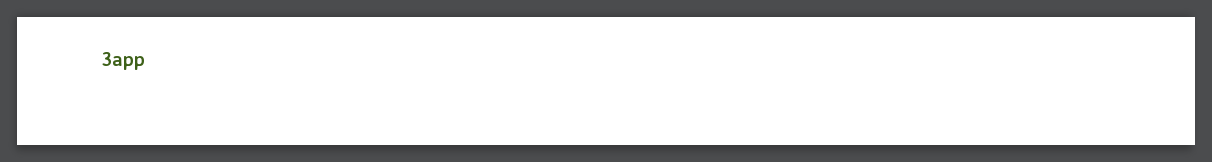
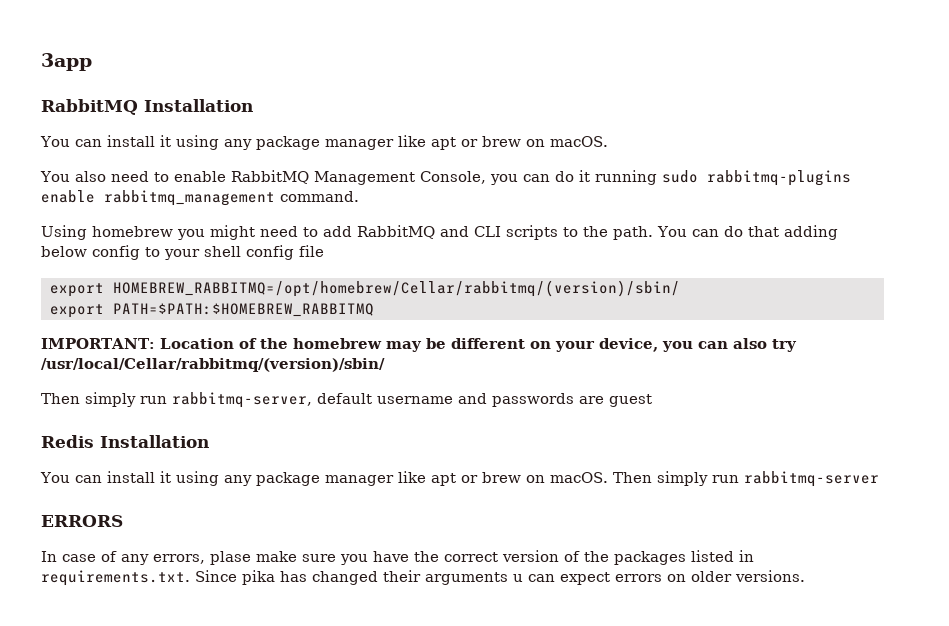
+ RabbitMQ Installation
+ You can install it using any package manager like apt or brew on macOS.
+ You also need to enable RabbitMQ Management Console, you can do it running sudo rabbitmq-plugins enable rabbitmq_management command.
+ Using homebrew you might need to add RabbitMQ and CLI scripts to the path. You can do that adding below config to your shell config file
+ export HOMEBREW_RABBITMQ=/opt/homebrew/Cellar/rabbitmq/(version)/sbin/
+ export PATH=$PATH:$HOMEBREW_RABBITMQ
+ IMPORTANT: Location of the homebrew may be different on your device, you can also try /usr/local/Cellar/rabbitmq/(version)/sbin/
+ Then simply run rabbitmq-server, default username and passwords are guest
+ Redis Installation
+ You can install it using any package manager like apt or brew on macOS. Then simply run rabbitmq-server
+ ERRORS
+ In case of any errors, plase make sure you have the correct version of the packages listed in requirements.txt. Since pika has changed their arguments u can expect errors on older versions.

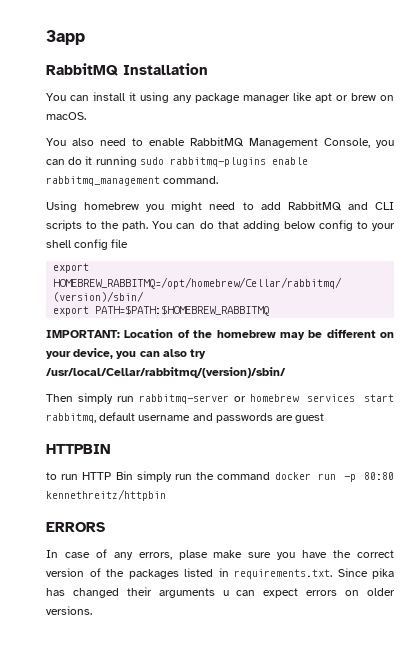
- Then simply run rabbitmq-server, default username and passwords are guest
+ Then simply run rabbitmq-server or homebrew services start rabbitmq, default username and passwords are guest
- Redis Installation
- You can install it using any package manager like apt or brew on macOS. Then simply run rabbitmq-server
+ HTTPBIN
+ to run HTTP Bin simply run the command docker run -p 80:80 kennethreitz/httpbin

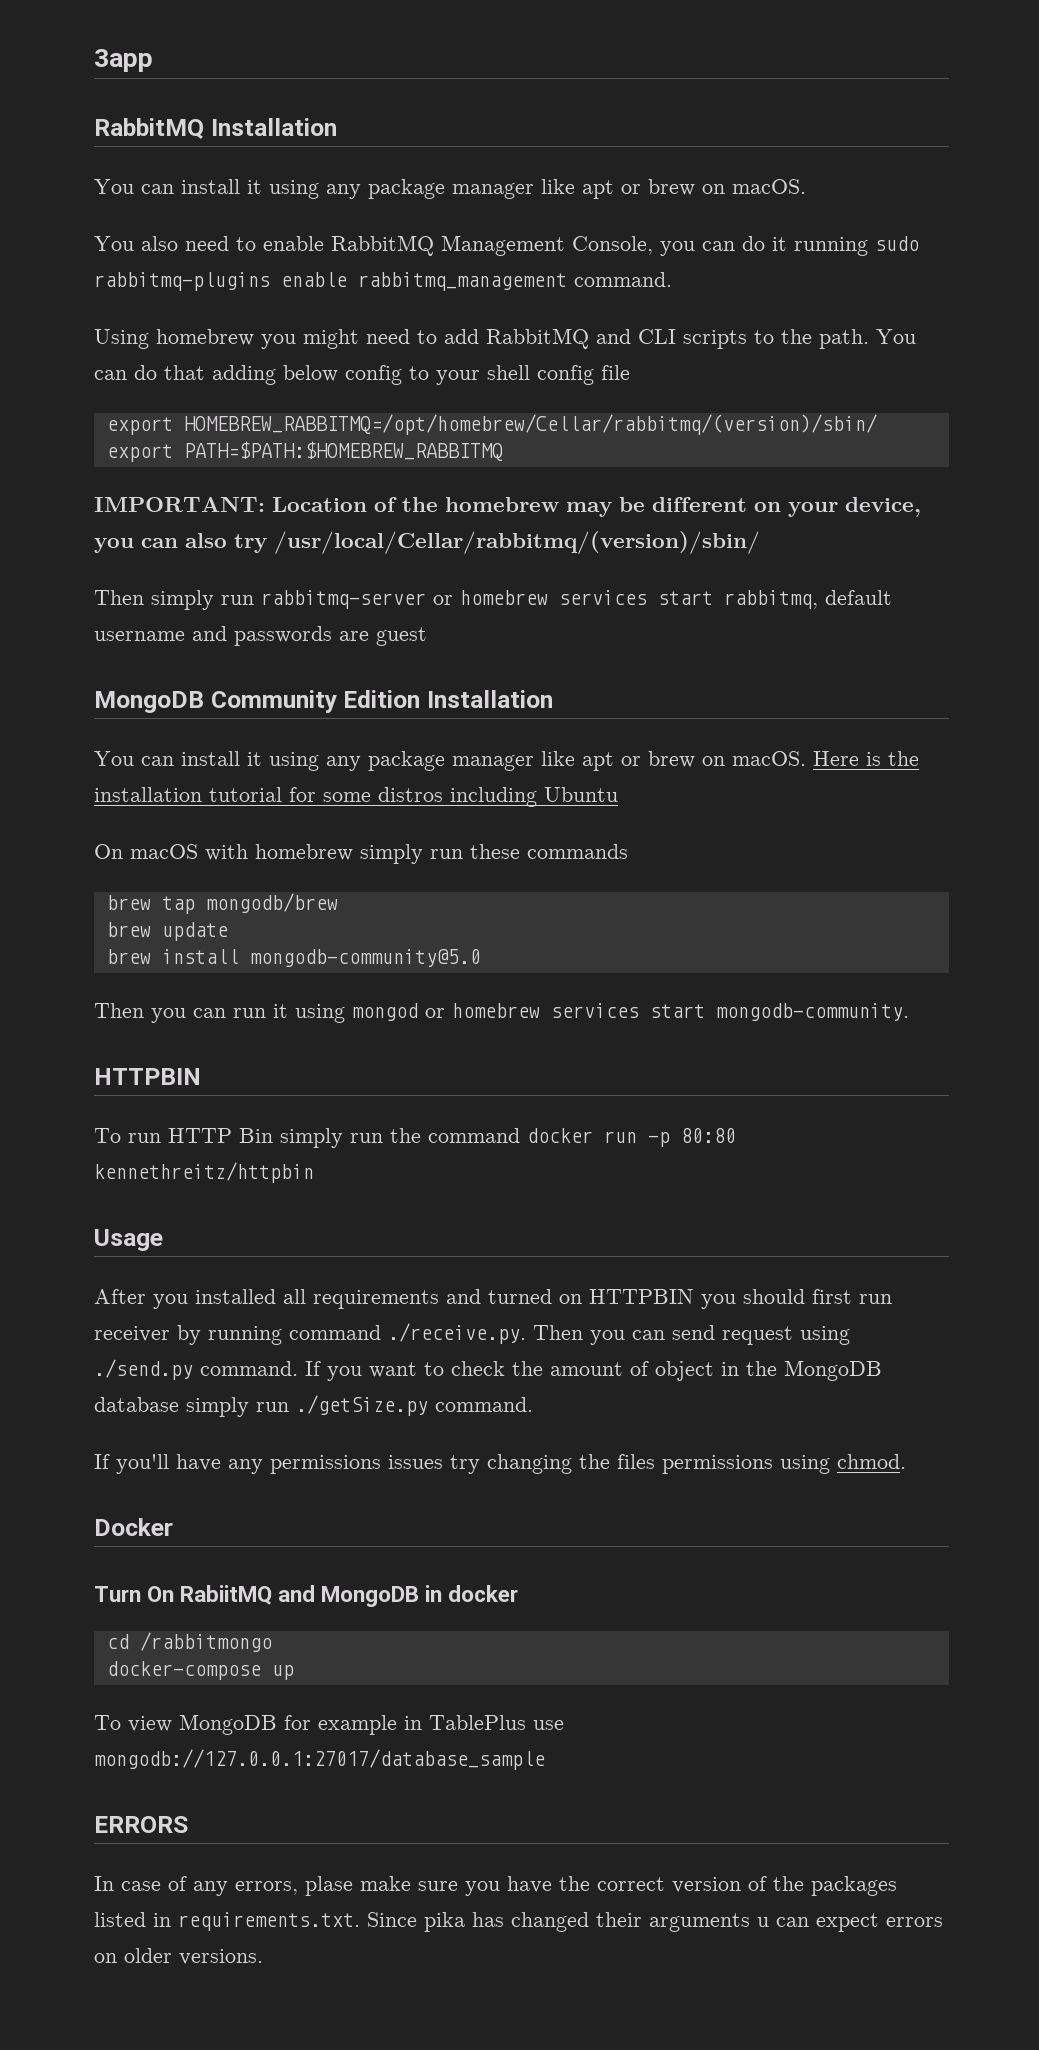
+ MongoDB Community Edition Installation
+ You can install it using any package manager like apt or brew on macOS. Here is the installation tutorial for some distros including Ubuntu
+ On macOS with homebrew simply run these commands
+ brew tap mongodb/brew
+ brew update
+ brew install mongodb-community@5.0
+ Then you can run it using mongod or homebrew services start mongodb-community.
- to run HTTP Bin simply run the command docker run -p 80:80 kennethreitz/httpbin
+ To run HTTP Bin simply run the command docker run -p 80:80 kennethreitz/httpbin
+ Usage
+ After you installed all requirements and turned on HTTPBIN you should first run receiver by running command ./receive.py. Then you can send request using ./send.py command. If you want to check the amount of object in the MongoDB database simply run ./getSize.py command.
+ If you'll have any permissions issues try changing the files permissions using chmod.
+ Docker
+ Turn On RabiitMQ and MongoDB in docker
+ cd /rabbitmongo
+ docker-compose up
+ To view MongoDB for example in TablePlus use mongodb://127.0.0.1:27017/database_sample

